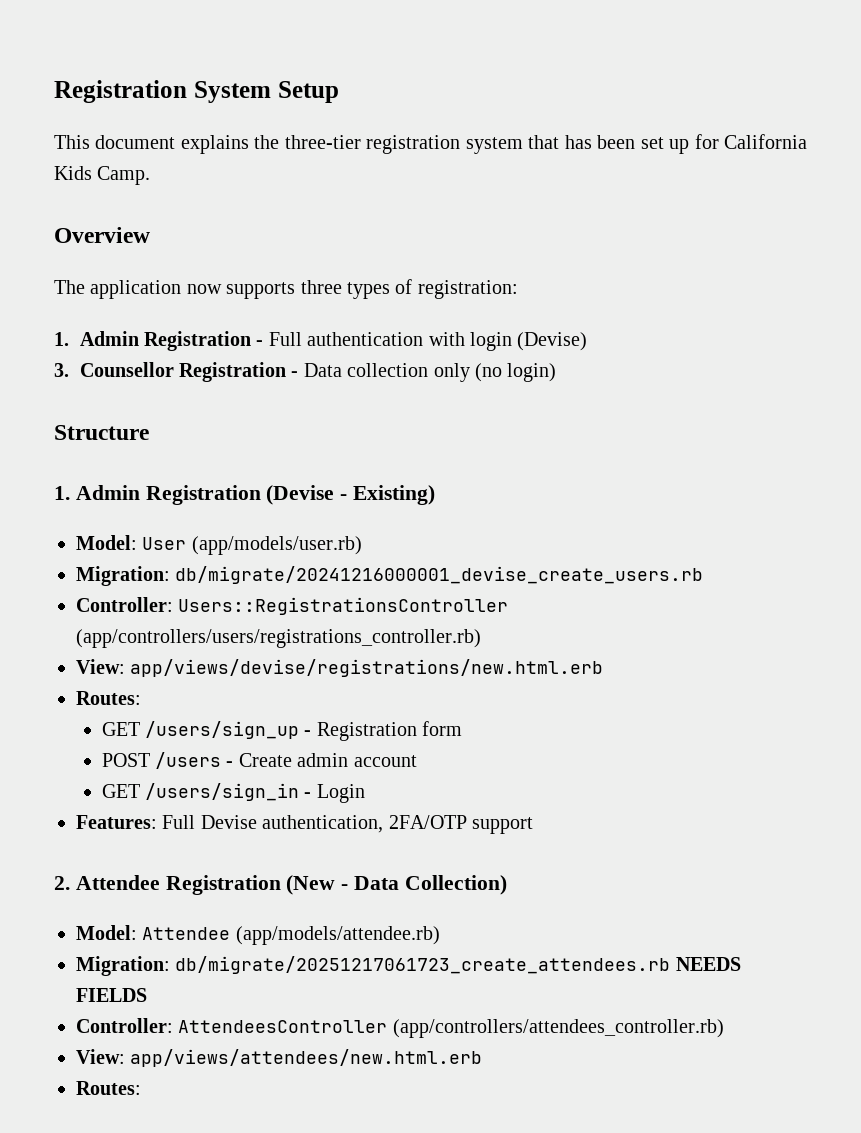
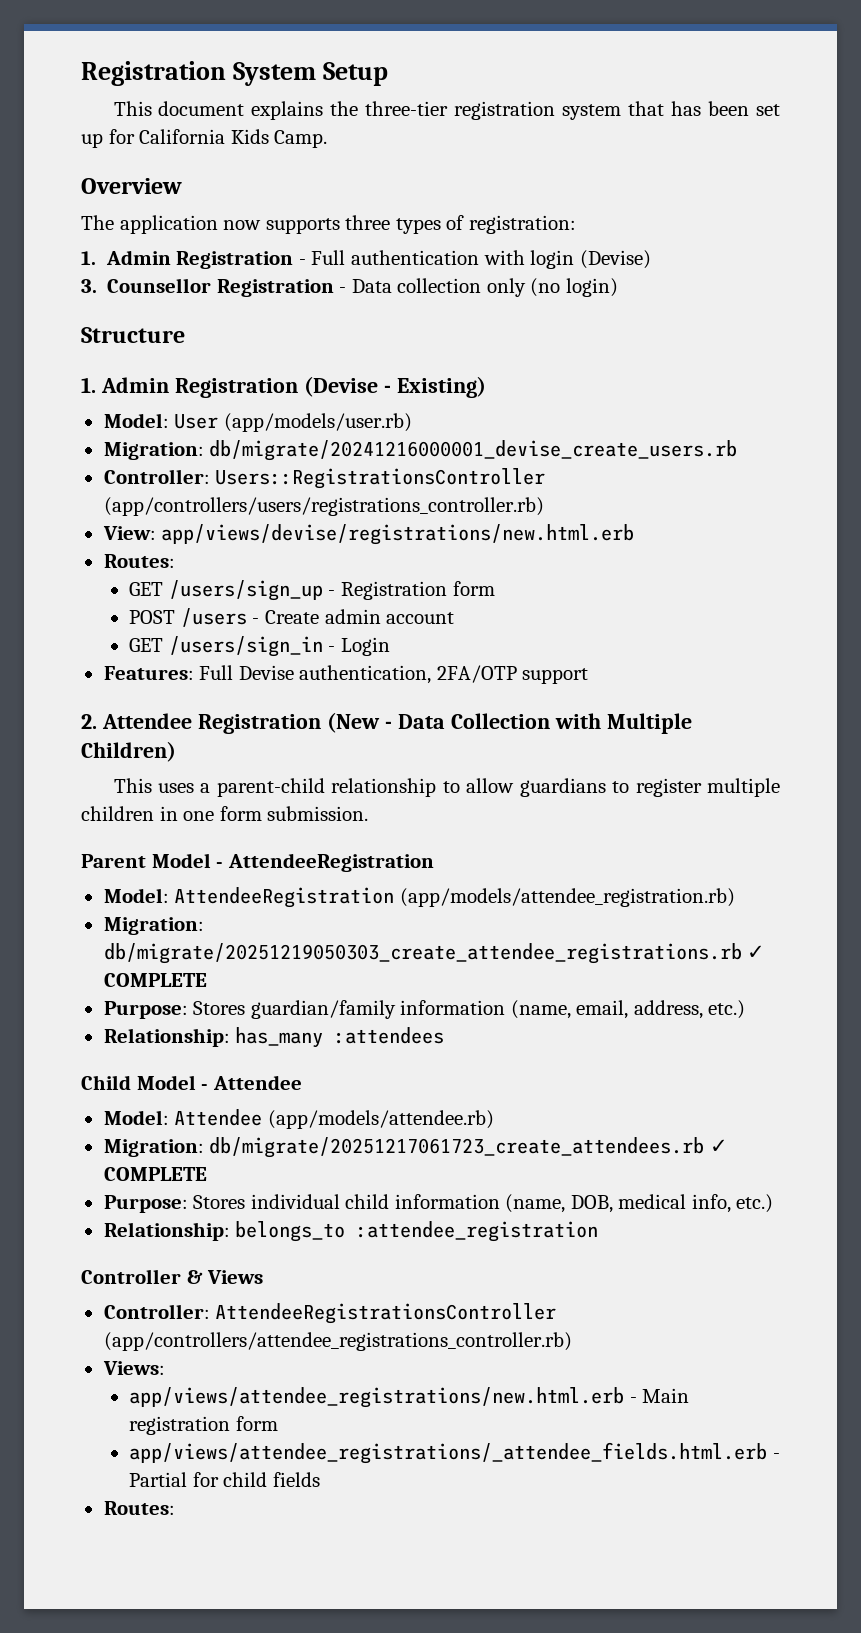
- 2. Attendee Registration (New - Data Collection)
+ 2. Attendee Registration (New - Data Collection with Multiple Children)
+ This uses a parent-child relationship to allow guardians to register multiple children in one form submission.
+ Parent Model - AttendeeRegistration
+ Model: AttendeeRegistration (app/models/attendee_registration.rb)
+ Migration: db/migrate/20251219050303_create_attendee_registrations.rb ✓ COMPLETE
+ Purpose: Stores guardian/family information (name, email, address, etc.)
+ Relationship: has_many :attendees
+ Child Model - Attendee
- Migration: db/migrate/20251217061723_create_attendees.rb NEEDS FIELDS
- Controller: AttendeesController (app/controllers/attendees_controller.rb)
- View: app/views/attendees/new.html.erb
+ Migration: db/migrate/20251217061723_create_attendees.rb ✓ COMPLETE
+ Purpose: Stores individual child information (name, DOB, medical info, etc.)
+ Relationship: belongs_to :attendee_registration
+ Controller & Views
+ Controller: AttendeeRegistrationsController (app/controllers/attendee_registrations_controller.rb)
+ Views:
+ app/views/attendee_registrations/new.html.erb - Main registration form
+ app/views/attendee_registrations/_attendee_fields.html.erb - Partial for child fields

